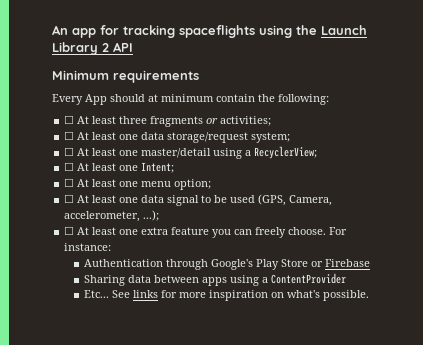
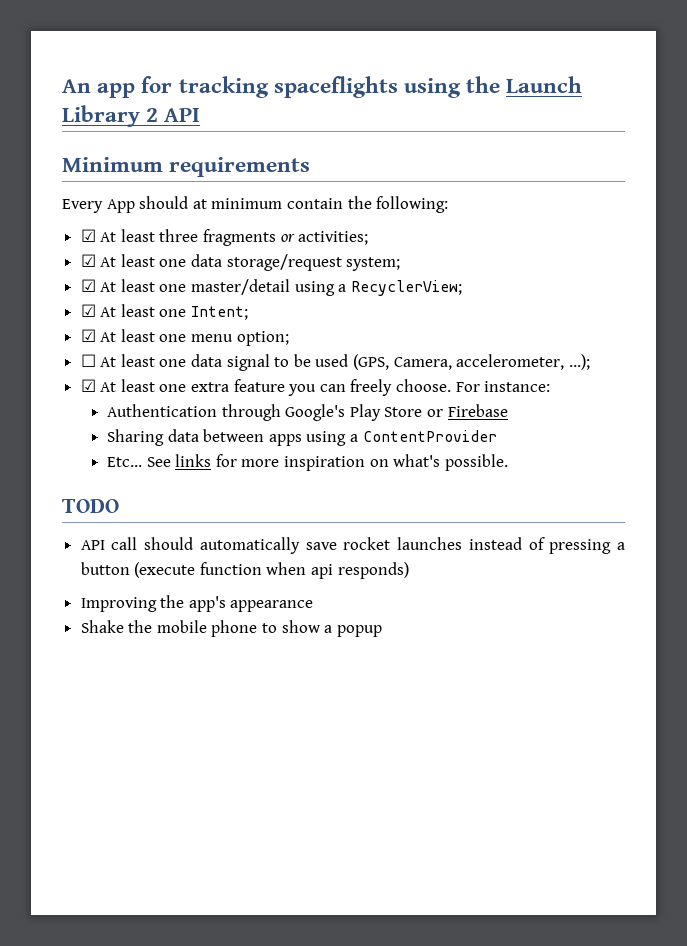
- ☐ At least three fragments or activities;
+ ☑ At least three fragments or activities;
- ☐ At least one data storage/request system;
+ ☑ At least one data storage/request system;
- ☐ At least one master/detail using a RecyclerView;
+ ☑ At least one master/detail using a RecyclerView;
- ☐ At least one Intent;
+ ☑ At least one Intent;
- ☐ At least one menu option;
+ ☑ At least one menu option;
- ☐ At least one extra feature you can freely choose.
+ ☑ At least one extra feature you can freely choose.
+ TODO
+ API call should automatically save rocket launches instead of pressing a button (execute function when api responds)
+ Improving the app's appearance
+ Shake the mobile phone to show a popup

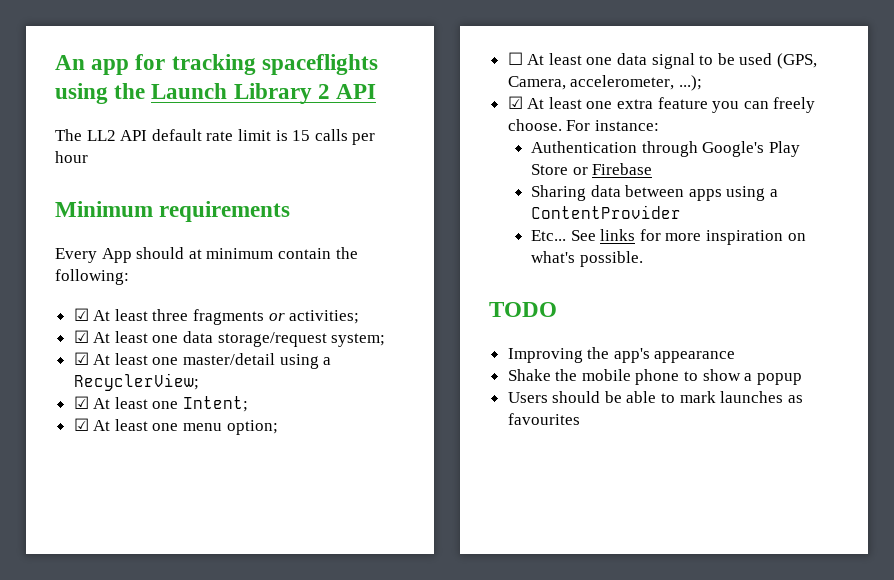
+ The LL2 API default rate limit is 15 calls per hour
- API call should automatically save rocket launches instead of pressing a button (execute function when api responds)
+ Users should be able to mark launches as favourites

